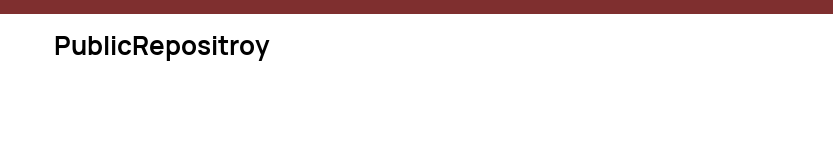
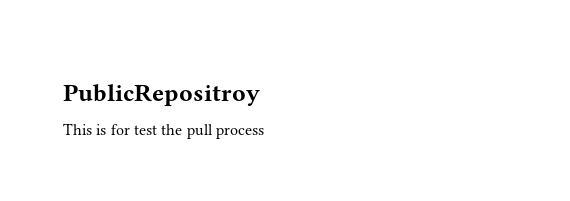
+ This is for test the pull process

